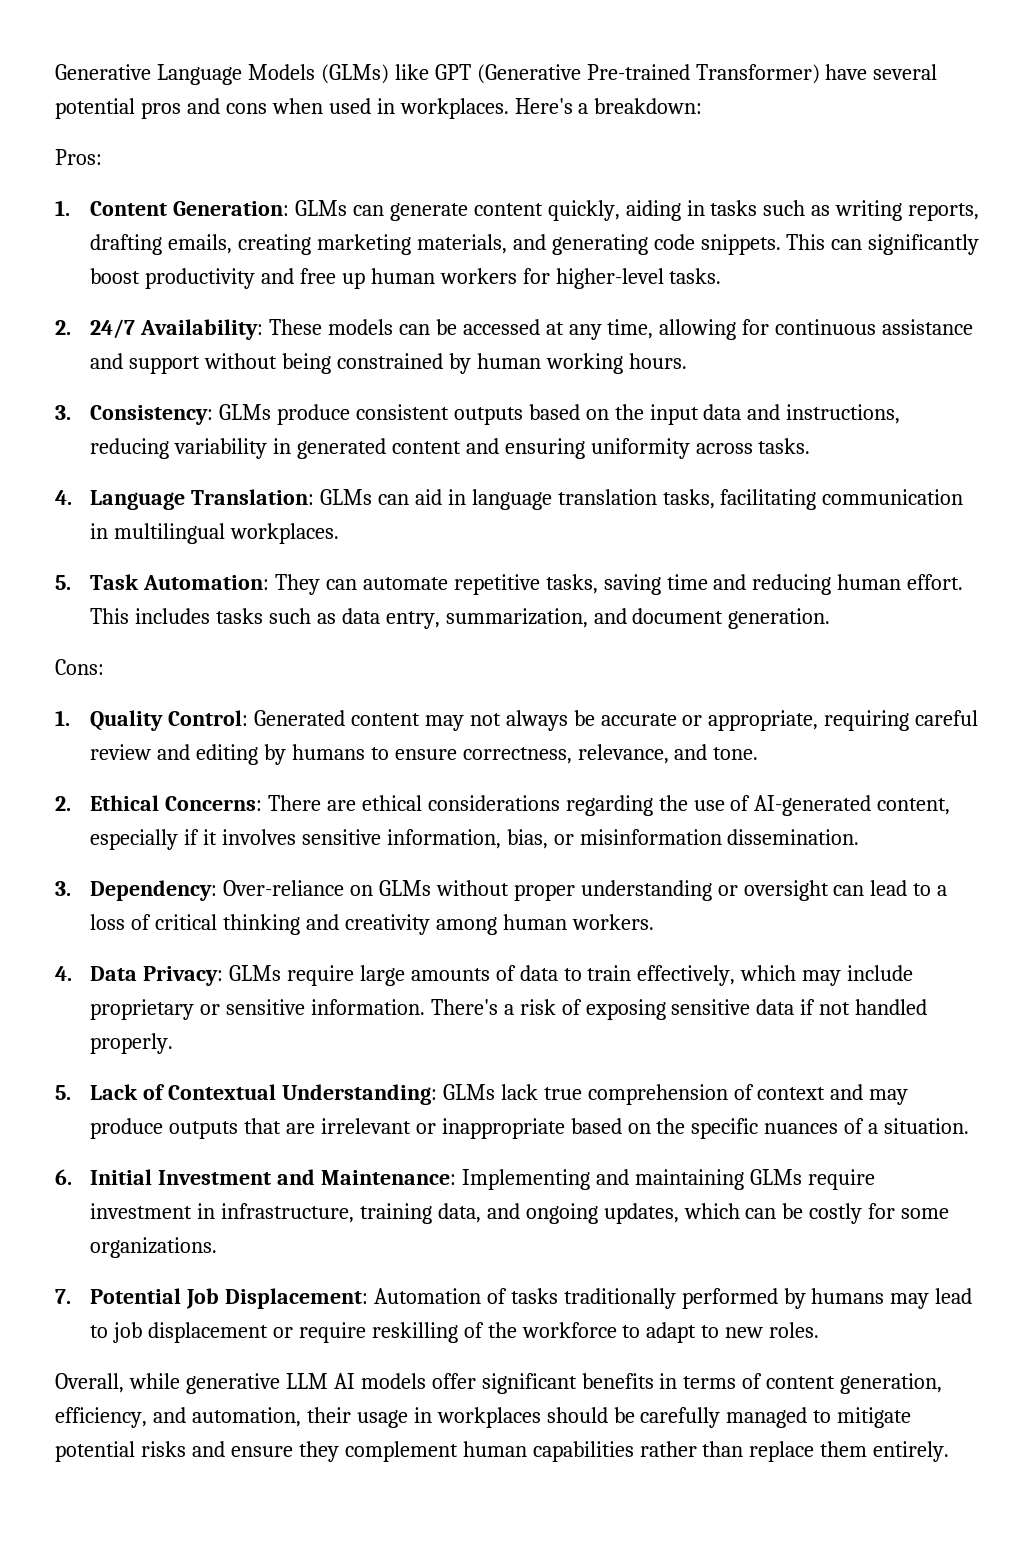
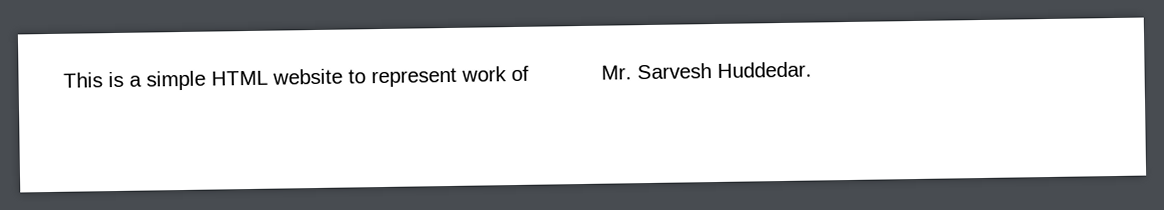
- Generative Language Models (GLMs) like GPT (Generative Pre-trained Transformer) have several potential pros and cons when used in workplaces. Here's a breakdown:
- Pros:
- 1. Content Generation: GLMs can generate content quickly, aiding in tasks such as writing reports, drafting emails, creating marketing materials, and generating code snippets. This can significantly boost productivity and free up human workers for higher-level tasks.
- 2. 24/7 Availability: These models can be accessed at any time, allowing for continuous assistance and support without being constrained by human working hours.
- 3. Consistency: GLMs produce consistent outputs based on the input data and instructions, reducing variability in generated content and ensuring uniformity across tasks.
- 4. Language Translation: GLMs can aid in language translation tasks, facilitating communication in multilingual workplaces.
- 5. Task Automation: They can automate repetitive tasks, saving time and reducing human effort. This includes tasks such as data entry, summarization, and document generation.
- Cons:
- 1. Quality Control: Generated content may not always be accurate or appropriate, requiring careful review and editing by humans to ensure correctness, relevance, and tone.
- 2. Ethical Concerns: There are ethical considerations regarding the use of AI-generated content, especially if it involves sensitive information, bias, or misinformation dissemination.
- 3. Dependency: Over-reliance on GLMs without proper understanding or oversight can lead to a loss of critical thinking and creativity among human workers.
- 4. Data Privacy: GLMs require large amounts of data to train effectively, which may include proprietary or sensitive information. There's a risk of exposing sensitive data if not handled properly.
- 5. Lack of Contextual Understanding: GLMs lack true comprehension of context and may produce outputs that are irrelevant or inappropriate based on the specific nuances of a situation.
- 6. Initial Investment and Maintenance: Implementing and maintaining GLMs require investment in infrastructure, training data, and ongoing updates, which can be costly for some organizations.
- 7. Potential Job Displacement: Automation of tasks traditionally performed by humans may lead to job displacement or require reskilling of the workforce to adapt to new roles.
- Overall, while generative LLM AI models offer significant benefits in terms of content generation, efficiency, and automation, their usage in workplaces should be carefully managed to mitigate potential risks and ensure they complement human capabilities rather than replace them entirely.
+ This is a simple HTML website to represent work of Mr. Sarvesh Huddedar.

